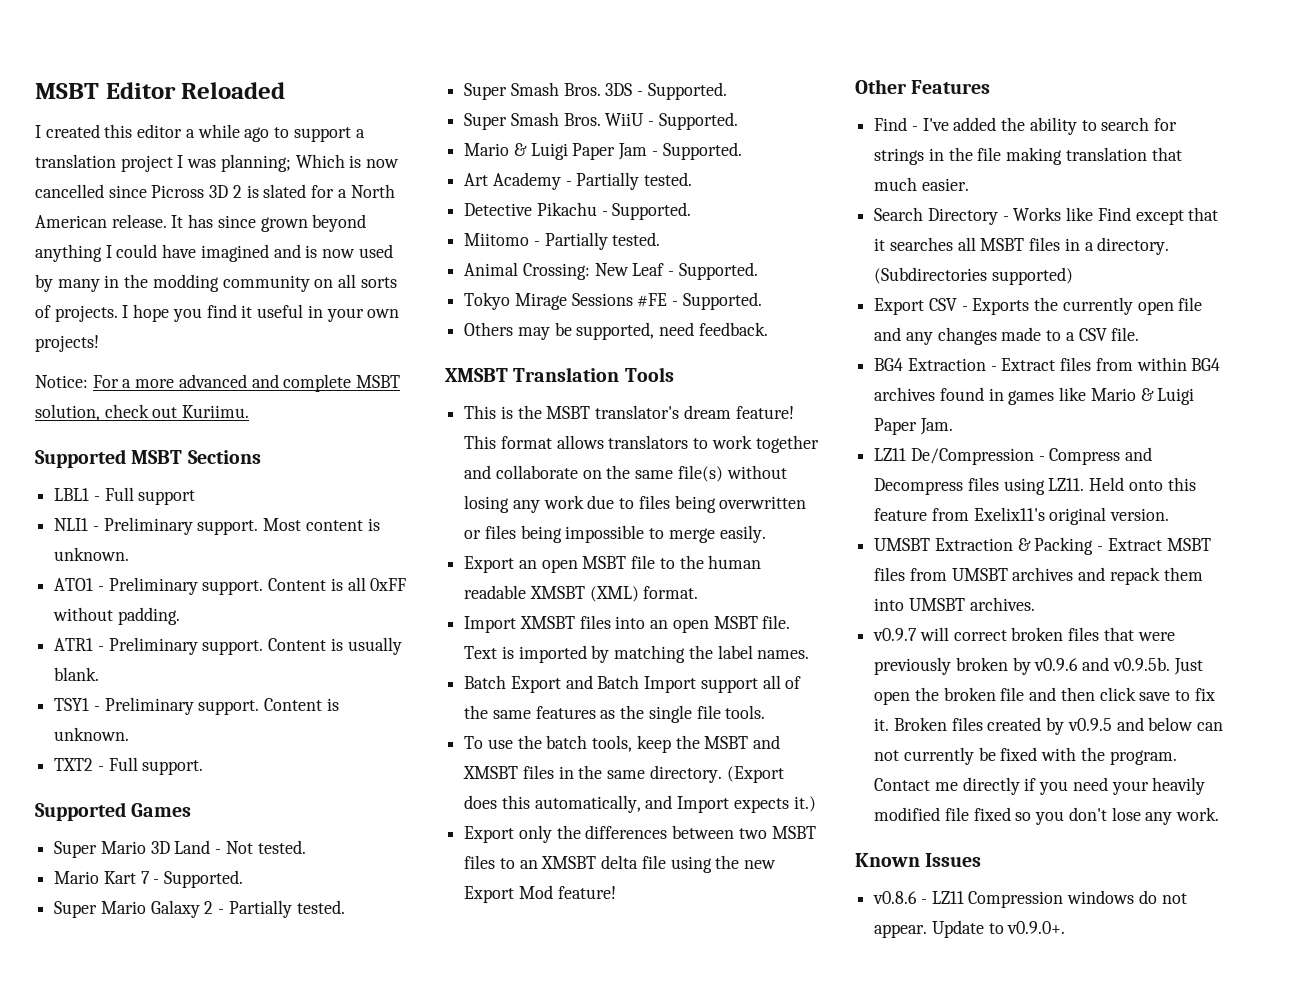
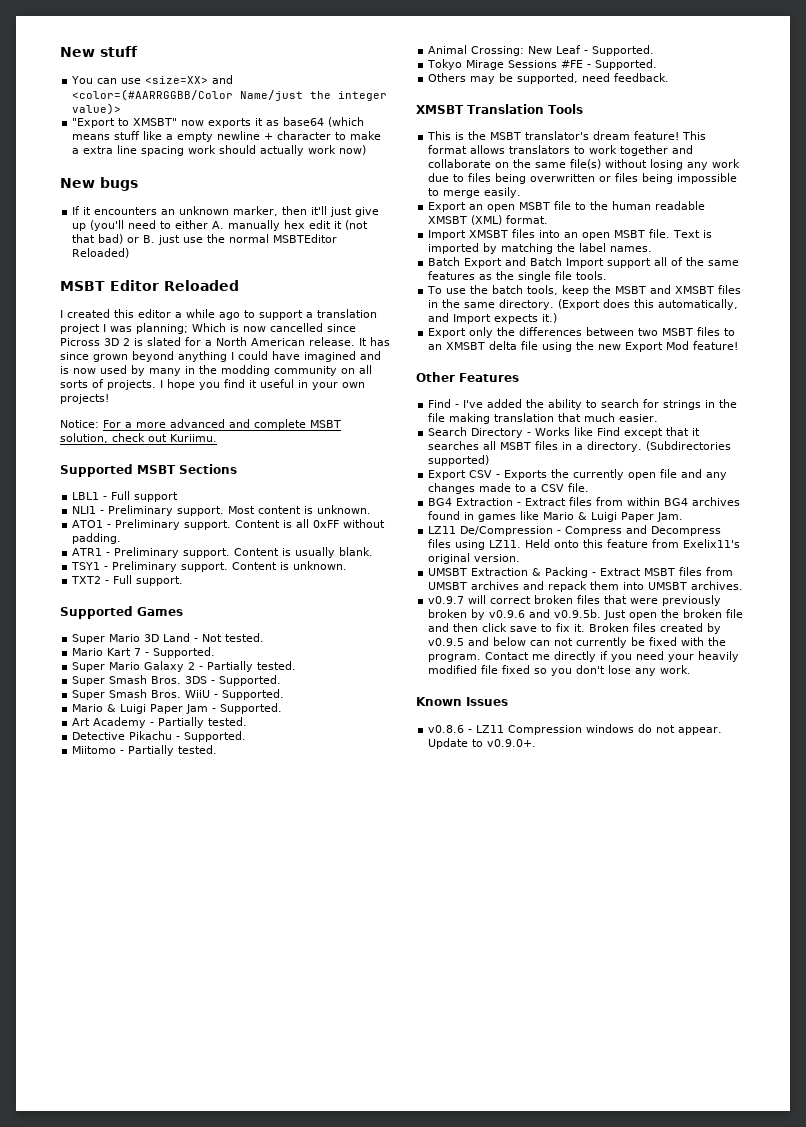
+ New stuff
+ You can use <size=XX> and <color=(#AARRGGBB/Color Name/just the integer value)>
+ "Export to XMSBT" now exports it as base64 (which means stuff like a empty newline + character to make a extra line spacing work should actually work now)
+ New bugs
+ If it encounters an unknown marker, then it'll just give up (you'll need to either A. manually hex edit it (not that bad) or B. just use the normal MSBTEditor Reloaded)

